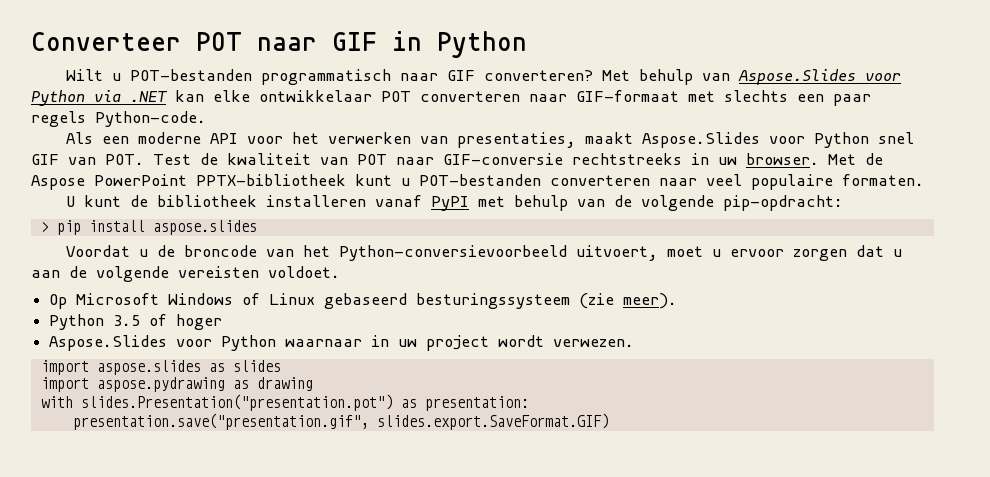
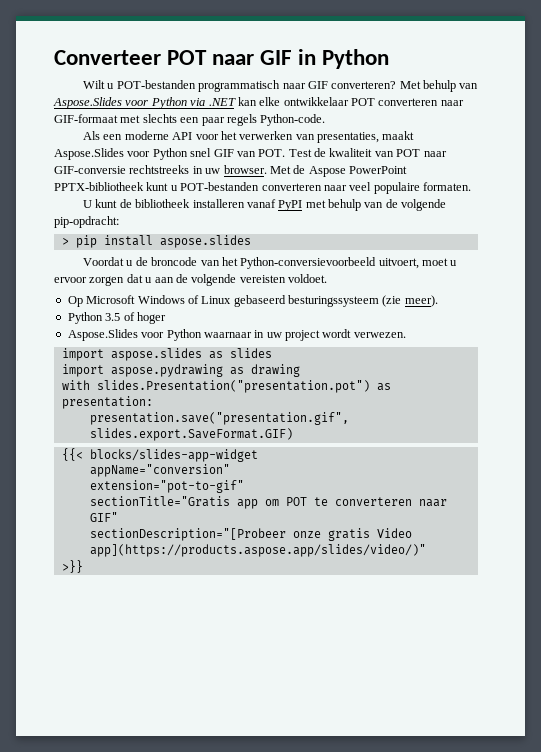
+ {{< blocks/slides-app-widget
+ appName="conversion"
+ extension="pot-to-gif"
+ sectionTitle="Gratis app om POT te converteren naar GIF"
+ sectionDescription="[Probeer onze gratis Video app](https://products.aspose.app/slides/video/)"
+ >}}

